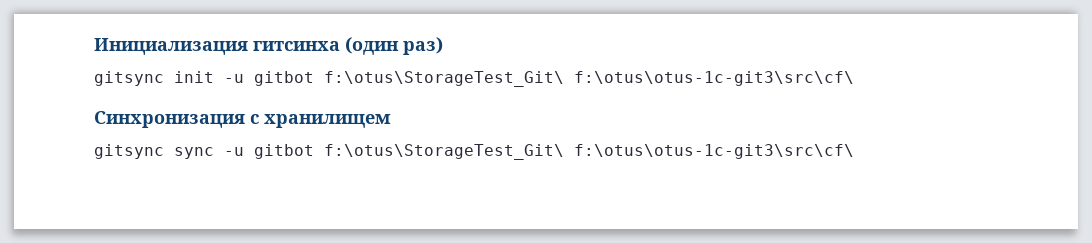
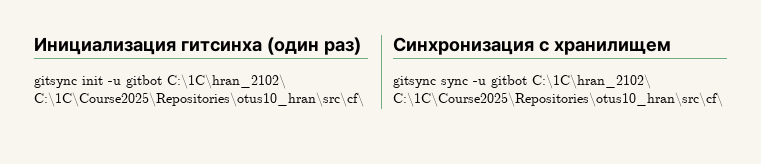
- gitsync init -u gitbot f:\otus\StorageTest_Git\ f:\otus\otus-1c-git3\src\cf\
+ gitsync init -u gitbot C:\1C\hran_2102\ C:\1C\Course2025\Repositories\otus10_hran\src\cf\
- gitsync sync -u gitbot f:\otus\StorageTest_Git\ f:\otus\otus-1c-git3\src\cf\
+ gitsync sync -u gitbot C:\1C\hran_2102\ C:\1C\Course2025\Repositories\otus10_hran\src\cf\

